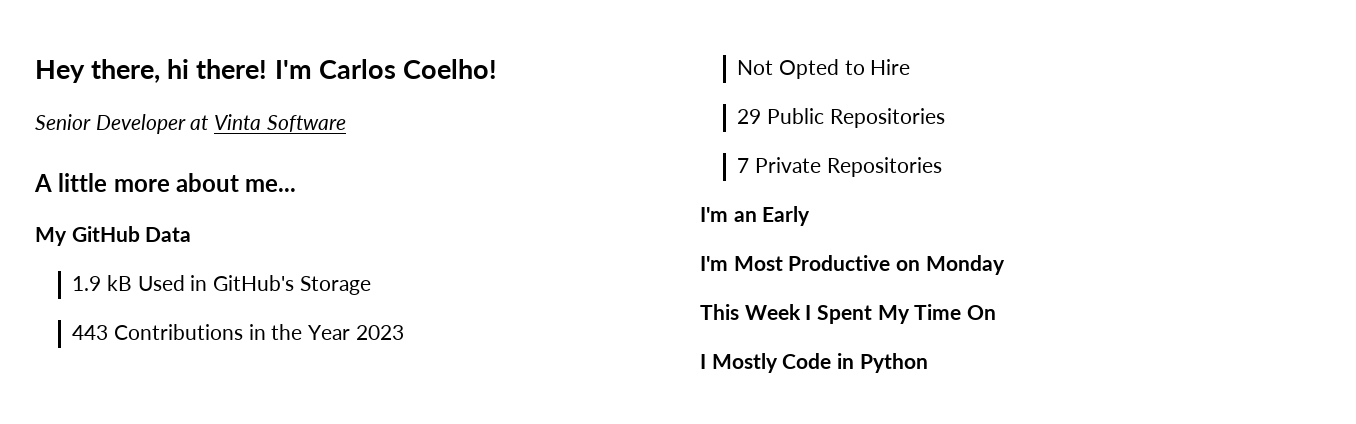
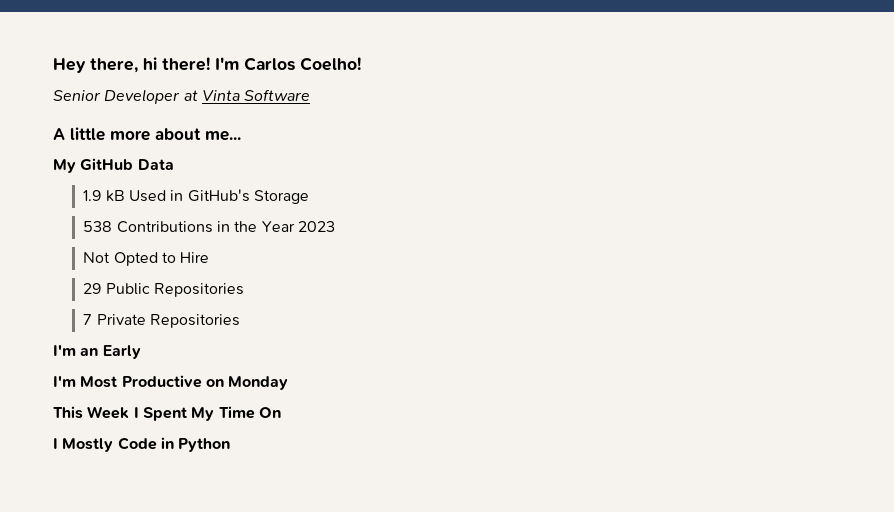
- 443 Contributions in the Year 2023
+ 538 Contributions in the Year 2023

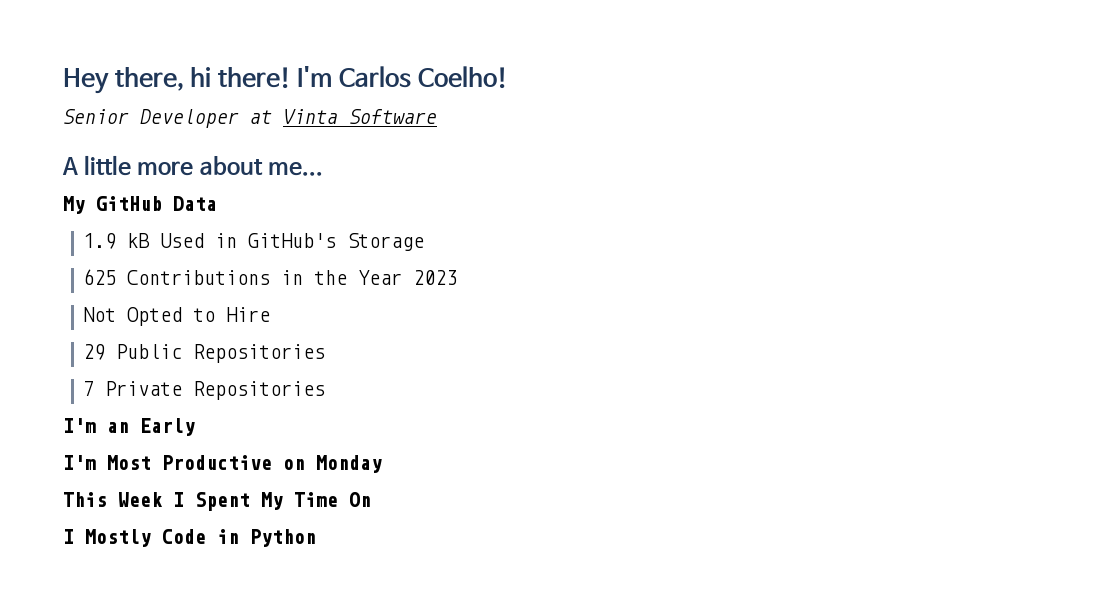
- 538 Contributions in the Year 2023
+ 625 Contributions in the Year 2023

